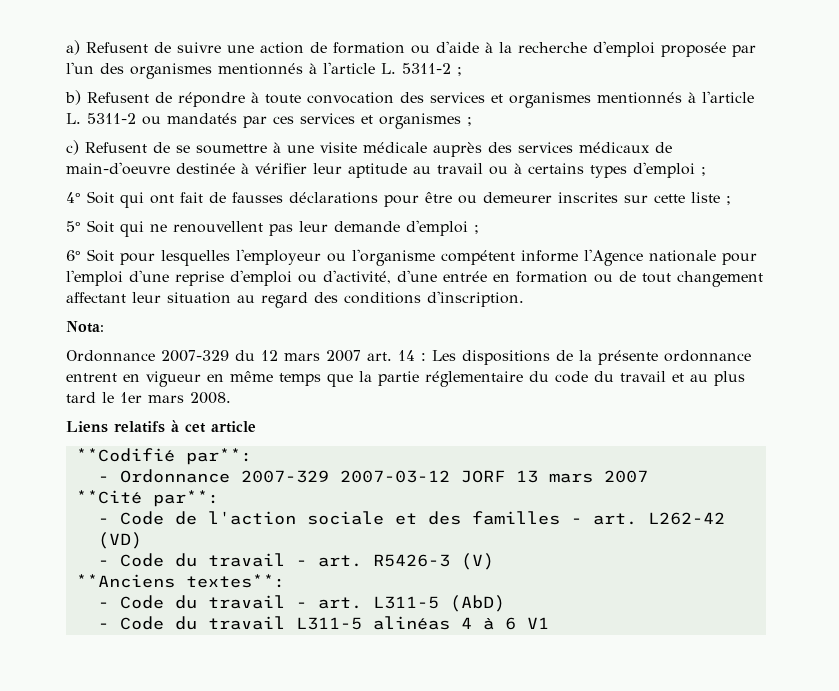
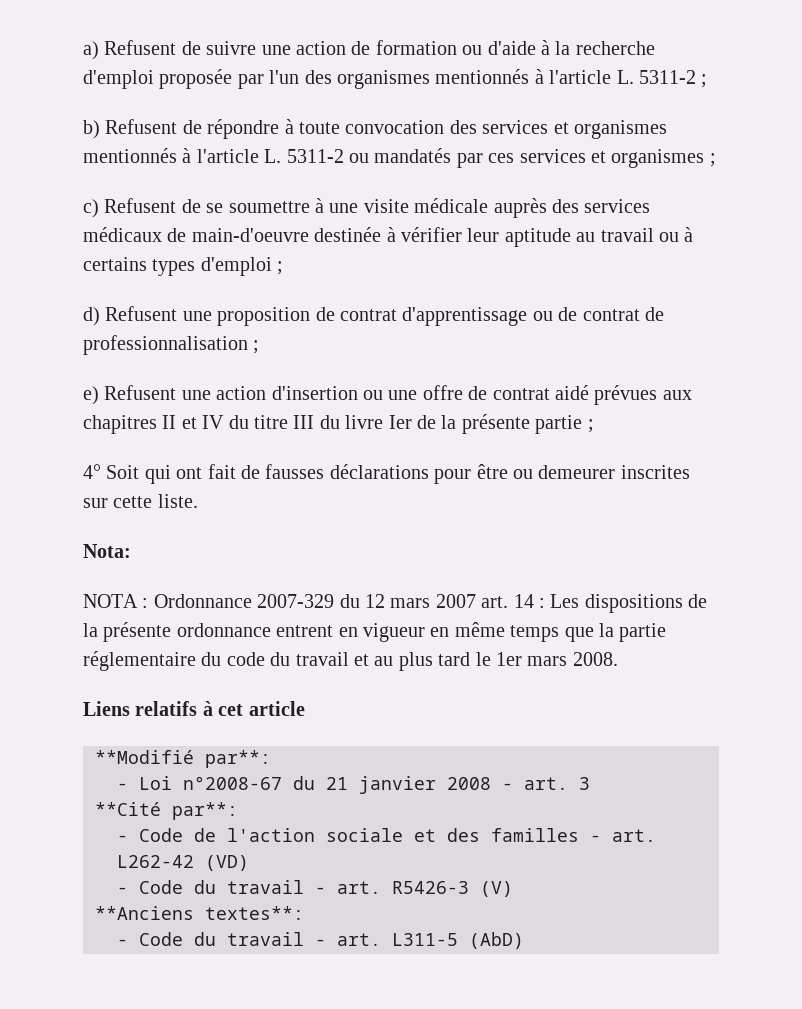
+ d) Refusent une proposition de contrat d'apprentissage ou de contrat de professionnalisation ;
+ e) Refusent une action d'insertion ou une offre de contrat aidé prévues aux chapitres II et IV du titre III du livre Ier de la présente partie ;
- 4° Soit qui ont fait de fausses déclarations pour être ou demeurer inscrites sur cette liste ;
- 5° Soit qui ne renouvellent pas leur demande d'emploi ;
- 6° Soit pour lesquelles l'employeur ou l'organisme compétent informe l'Agence nationale pour l'emploi d'une reprise d'emploi ou d'activité, d'une entrée en formation ou de tout changement affectant leur situation au regard des conditions d'inscription.
+ 4° Soit qui ont fait de fausses déclarations pour être ou demeurer inscrites sur cette liste.
- Ordonnance 2007-329 du 12 mars 2007 art. 14 : Les dispositions de la présente ordonnance entrent en vigueur en même temps que la partie réglementaire du code du travail et au plus tard le 1er mars 2008.
+ NOTA : Ordonnance 2007-329 du 12 mars 2007 art. 14 : Les dispositions de la présente ordonnance entrent en vigueur en même temps que la partie réglementaire du code du travail et au plus tard le 1er mars 2008.
- **Codifié par**:
- - Ordonnance 2007-329 2007-03-12 JORF 13 mars 2007
+ **Modifié par**:
+ - Loi n°2008-67 du 21 janvier 2008 - art. 3
- - Code du travail L311-5 alinéas 4 à 6 V1

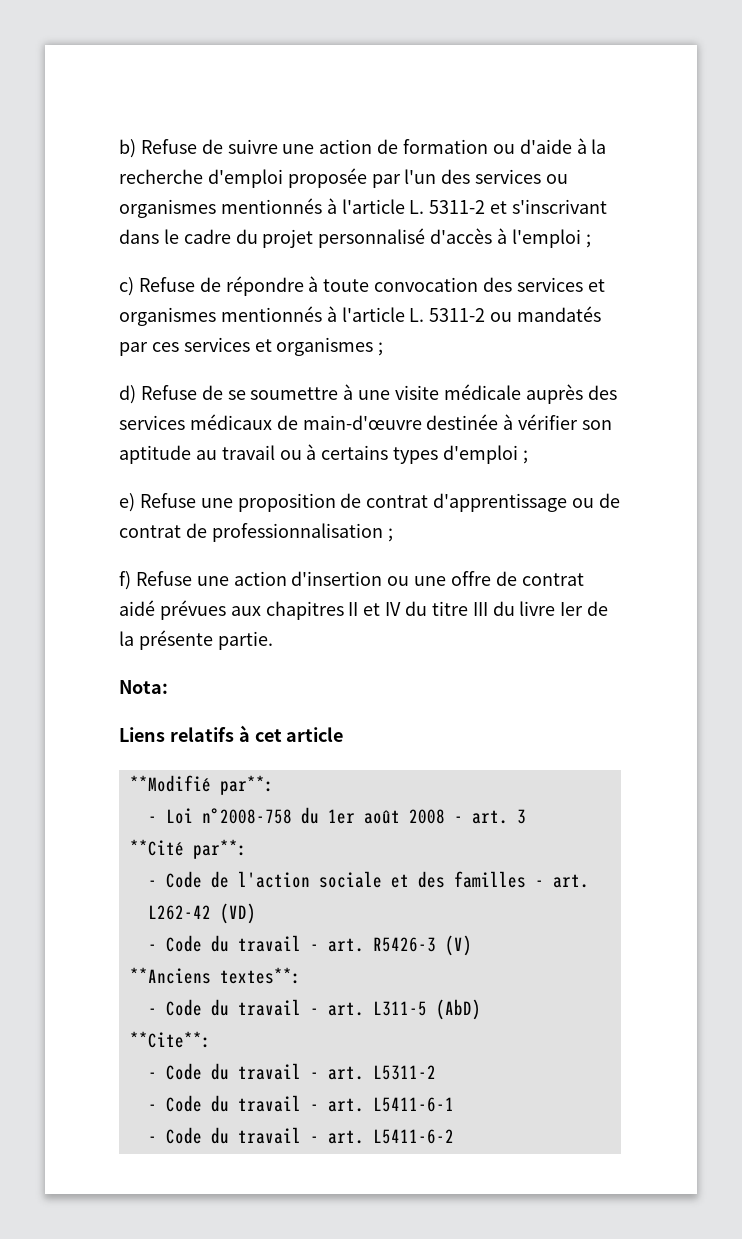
- a) Refusent de suivre une action de formation ou d'aide à la recherche d'emploi proposée par l'un des organismes mentionnés à l'article L. 5311-2 ;
- b) Refusent de répondre à toute convocation des services et organismes mentionnés à l'article L. 5311-2 ou mandatés par ces services et organismes ;
+ b) Refuse de suivre une action de formation ou d'aide à la recherche d'emploi proposée par l'un des services ou organismes mentionnés à l'article L. 5311-2 et s'inscrivant dans le cadre du projet personnalisé d'accès à l'emploi ;
+ c) Refuse de répondre à toute convocation des services et organismes mentionnés à l'article L. 5311-2 ou mandatés par ces services et organismes ;
- c) Refusent de se soumettre à une visite médicale auprès des services médicaux de main-d'oeuvre destinée à vérifier leur aptitude au travail ou à certains types d'emploi ;
+ d) Refuse de se soumettre à une visite médicale auprès des services médicaux de main-d'œuvre destinée à vérifier son aptitude au travail ou à certains types d'emploi ;
- d) Refusent une proposition de contrat d'apprentissage ou de contrat de professionnalisation ;
+ e) Refuse une proposition de contrat d'apprentissage ou de contrat de professionnalisation ;
- e) Refusent une action d'insertion ou une offre de contrat aidé prévues aux chapitres II et IV du titre III du livre Ier de la présente partie ;
- 4° Soit qui ont fait de fausses déclarations pour être ou demeurer inscrites sur cette liste.
+ f) Refuse une action d'insertion ou une offre de contrat aidé prévues aux chapitres II et IV du titre III du livre Ier de la présente partie.
  Nota:
- NOTA : Ordonnance 2007-329 du 12 mars 2007 art. 14 : Les dispositions de la présente ordonnance entrent en vigueur en même temps que la partie réglementaire du code du travail et au plus tard le 1er mars 2008.
- - Loi n°2008-67 du 21 janvier 2008 - art. 3
+ - Loi n°2008-758 du 1er août 2008 - art. 3
+ **Cite**:
+ - Code du travail - art. L5311-2
+ - Code du travail - art. L5411-6-1
+ - Code du travail - art. L5411-6-2

